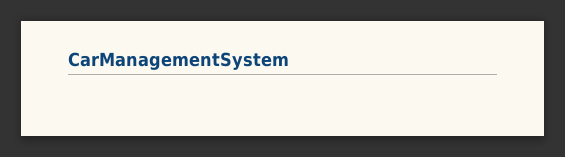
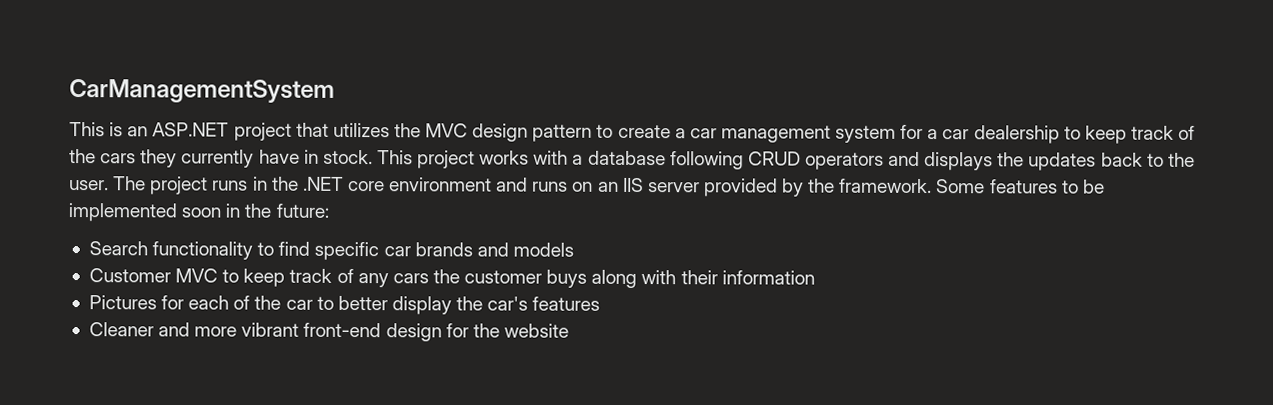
+ This is an ASP.NET project that utilizes the MVC design pattern to create a car management system for a car dealership to keep track of the cars they currently have in stock. This project works with a database following CRUD operators and displays the updates back to the user. The project runs in the .NET core environment and runs on an IIS server provided by the framework. Some features to be implemented soon in the future:
+ Search functionality to find specific car brands and models
+ Customer MVC to keep track of any cars the customer buys along with their information
+ Pictures for each of the car to better display the car's features
+ Cleaner and more vibrant front-end design for the website

